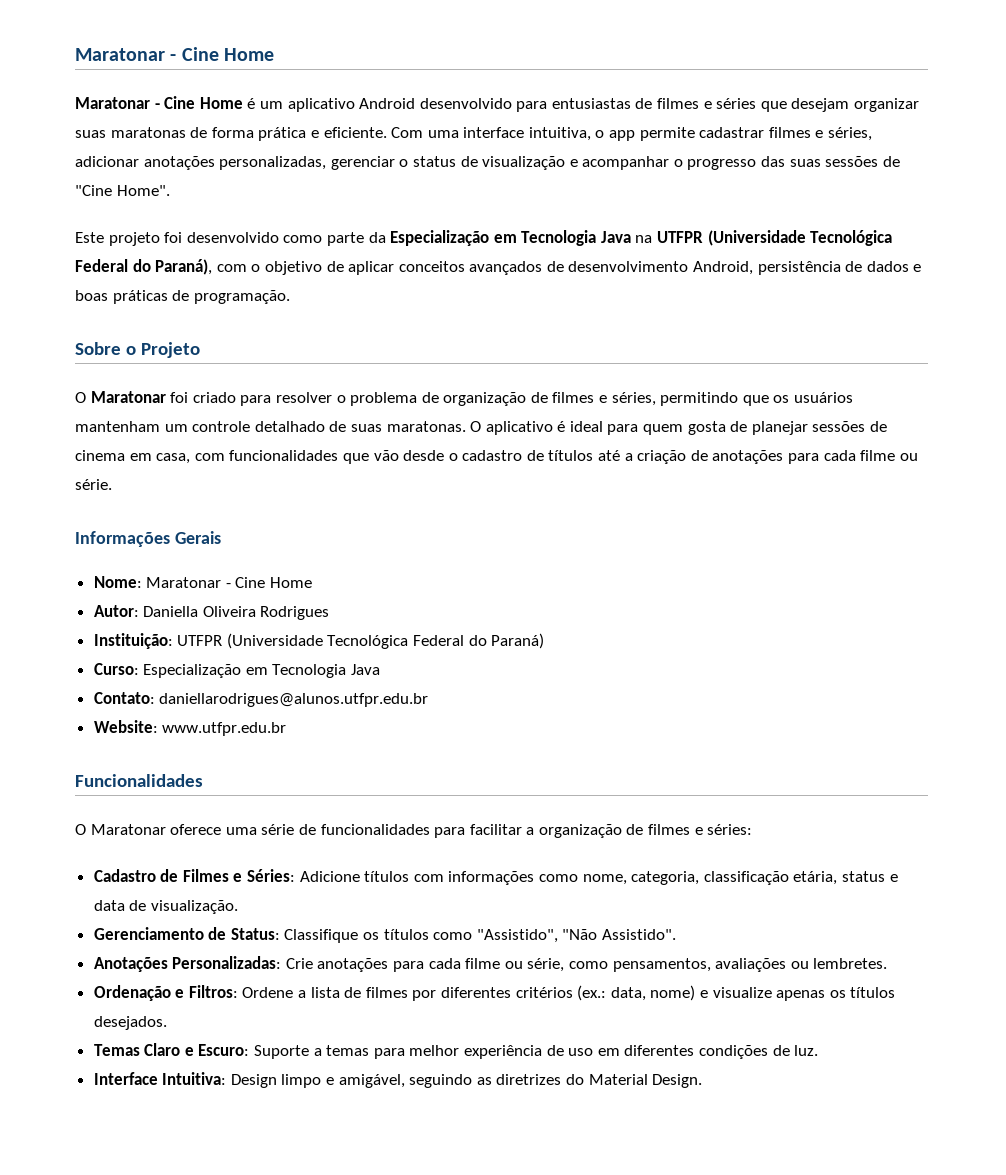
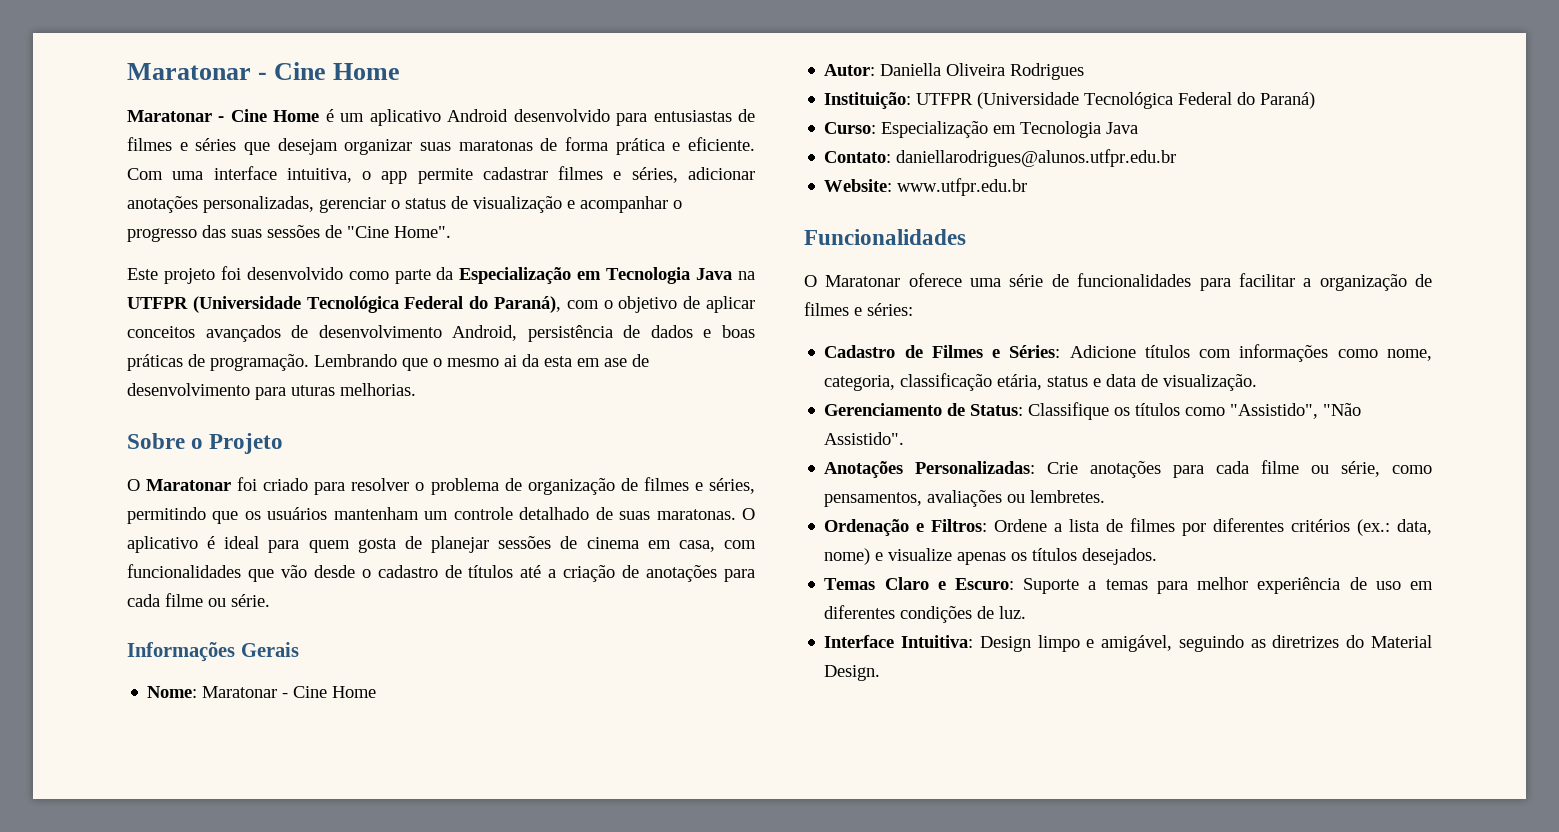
+ Lembrando que o mesmo ai da esta em ase de desenvolvimento para uturas melhorias.

